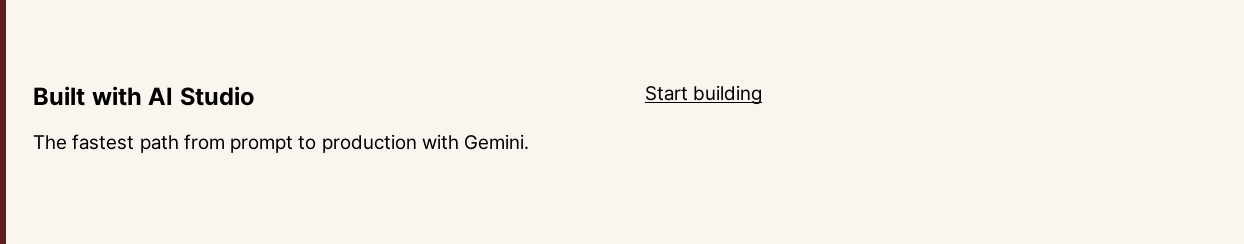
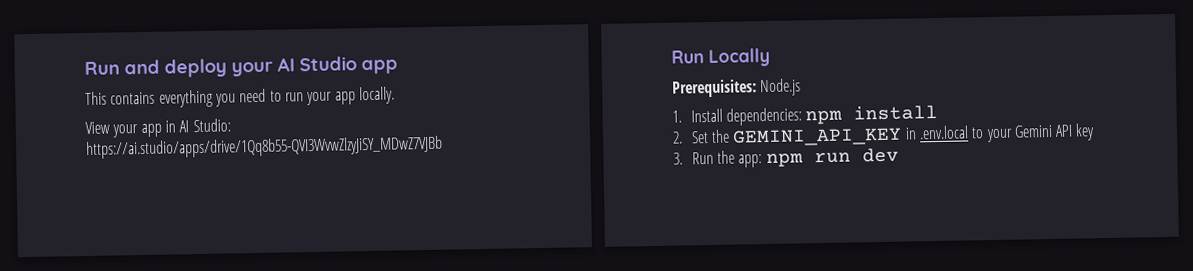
- Built with AI Studio
- The fastest path from prompt to production with Gemini.
- Start building
+ Run and deploy your AI Studio app
+ This contains everything you need to run your app locally.
+ View your app in AI Studio: https://ai.studio/apps/drive/1Qq8b55-QVI3WvwZlzyJiSY_MDwZ7VJBb
+ Run Locally
+ Prerequisites: Node.js
+ 1. Install dependencies: npm install
+ 2. Set the GEMINI_API_KEY in .env.local to your Gemini API key
+ 3. Run the app: npm run dev

